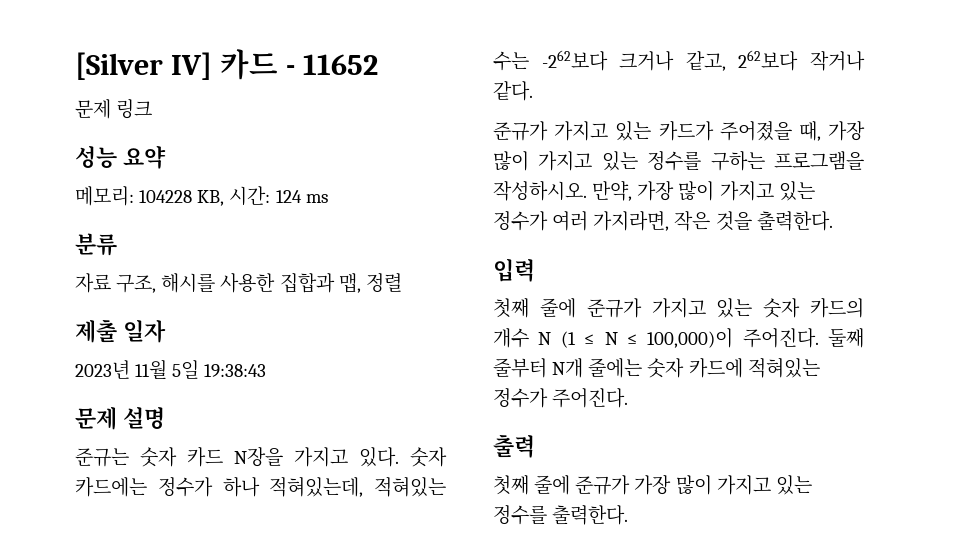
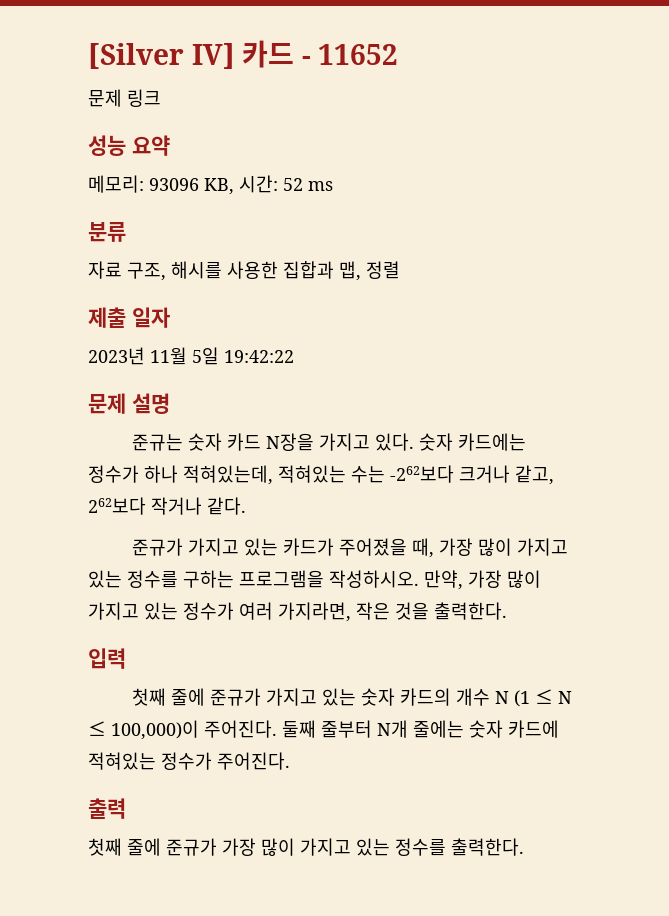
- 메모리: 104228 KB, 시간: 124 ms
+ 메모리: 93096 KB, 시간: 52 ms
- 2023년 11월 5일 19:38:43
+ 2023년 11월 5일 19:42:22

